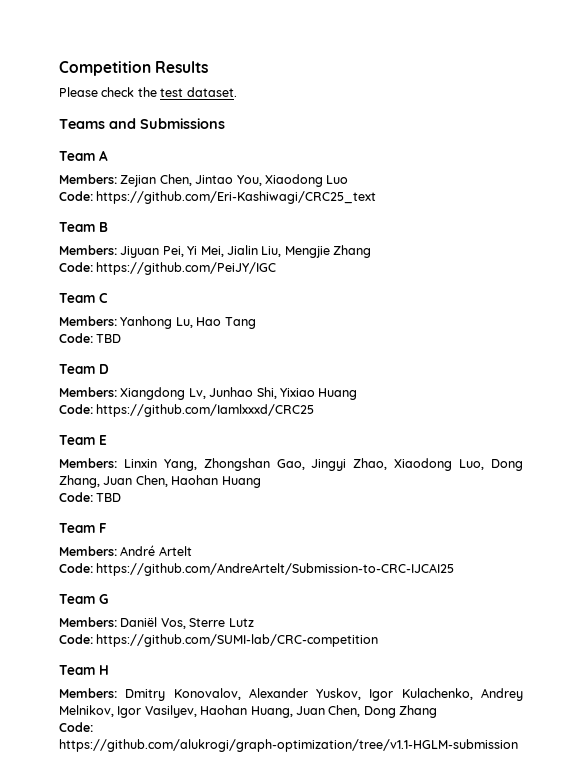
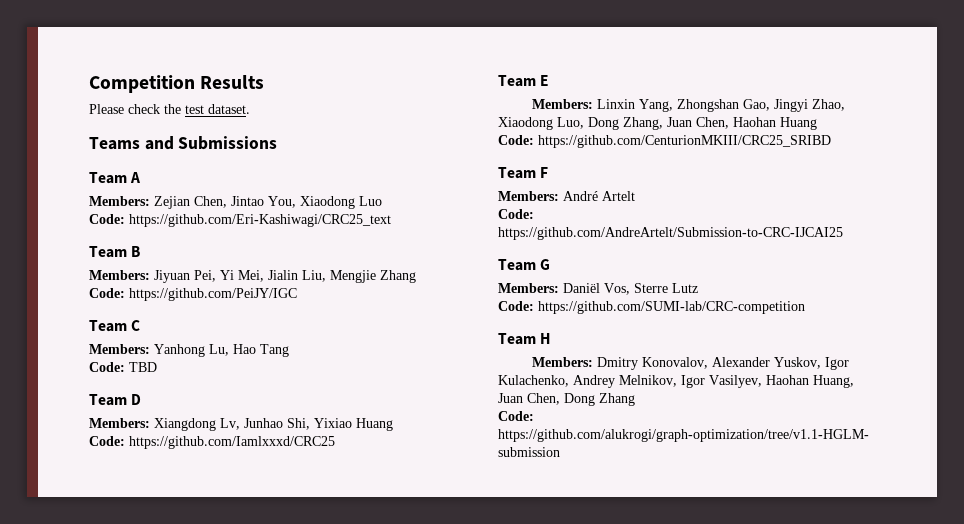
  Members: Linxin Yang, Zhongshan Gao, Jingyi Zhao, Xiaodong Luo, Dong Zhang, Juan Chen, Haohan Huang
- Code: TBD
+ Code: https://github.com/CenturionMKIII/CRC25_SRIBD

